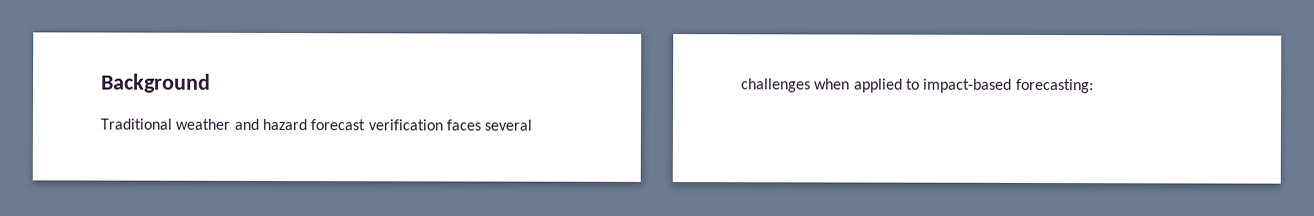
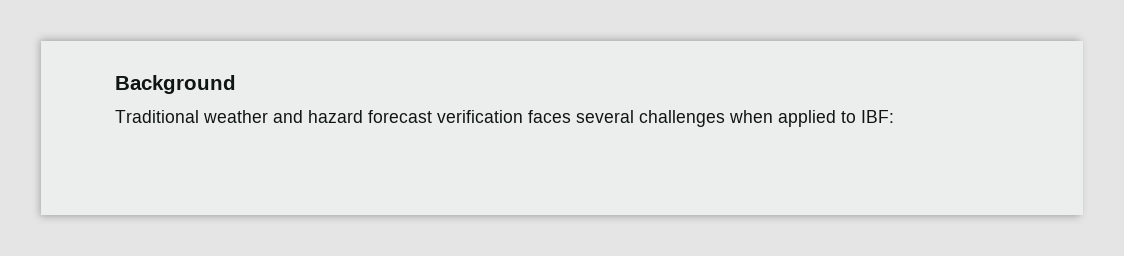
- Traditional weather and hazard forecast verification faces several challenges when applied to impact-based forecasting:
+ Traditional weather and hazard forecast verification faces several challenges when applied to IBF:

